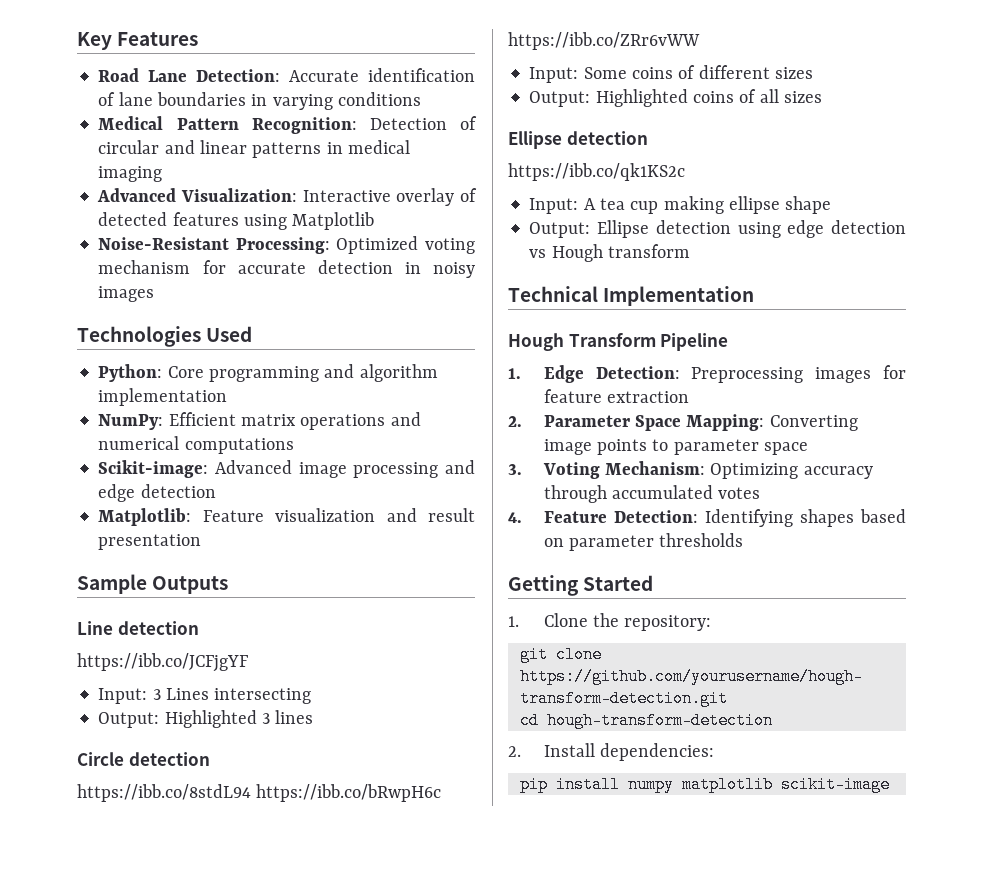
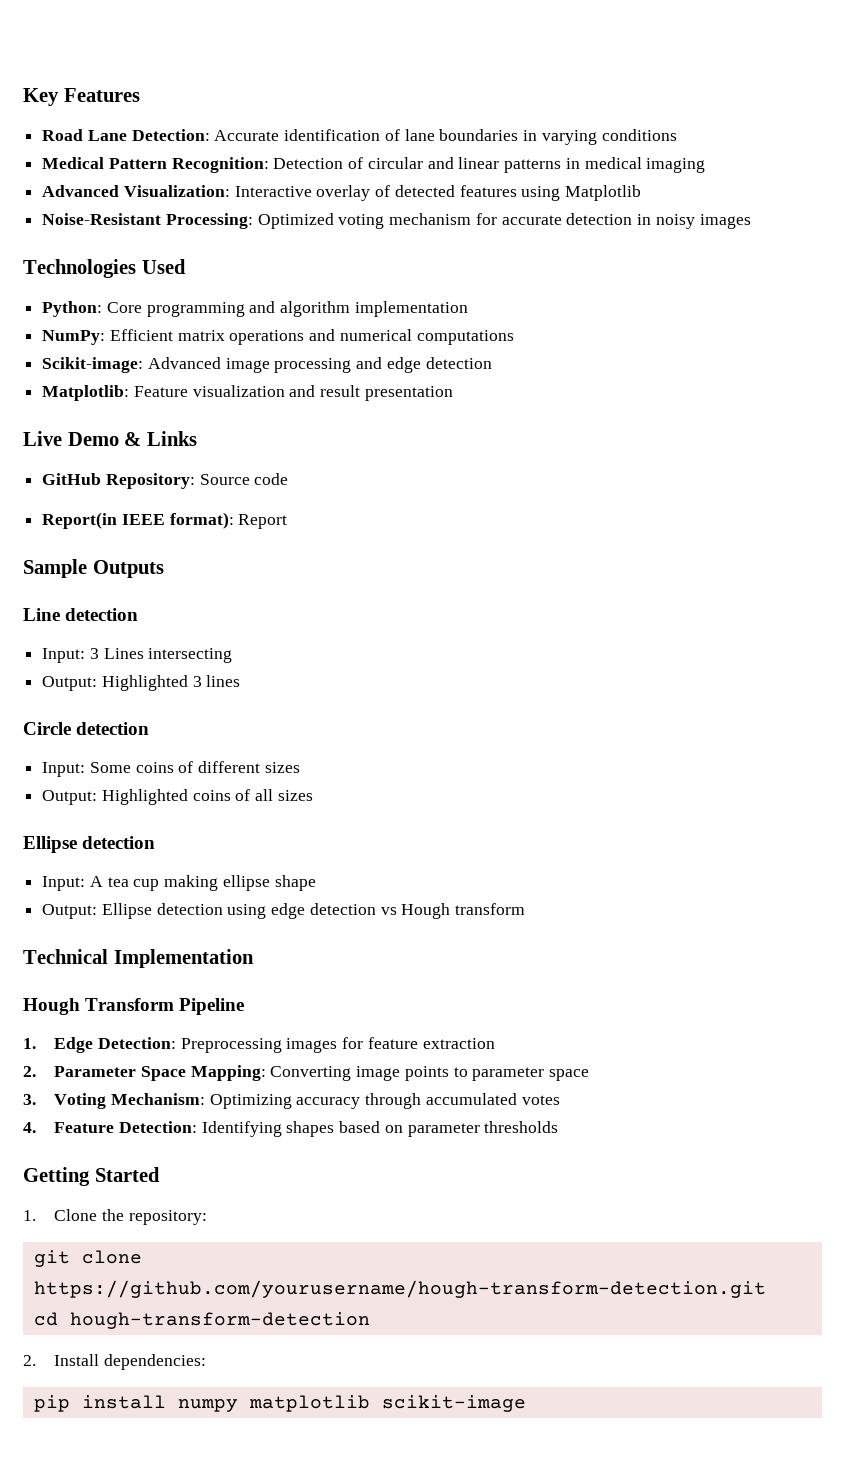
+ Live Demo & Links
+ GitHub Repository: Source code
+ Report(in IEEE format): Report
- https://ibb.co/JCFjgYF
- https://ibb.co/8stdL94 https://ibb.co/bRwpH6c https://ibb.co/ZRr6vWW
- https://ibb.co/qk1KS2c

